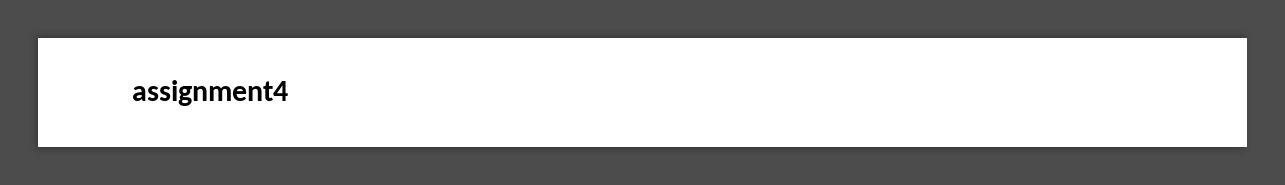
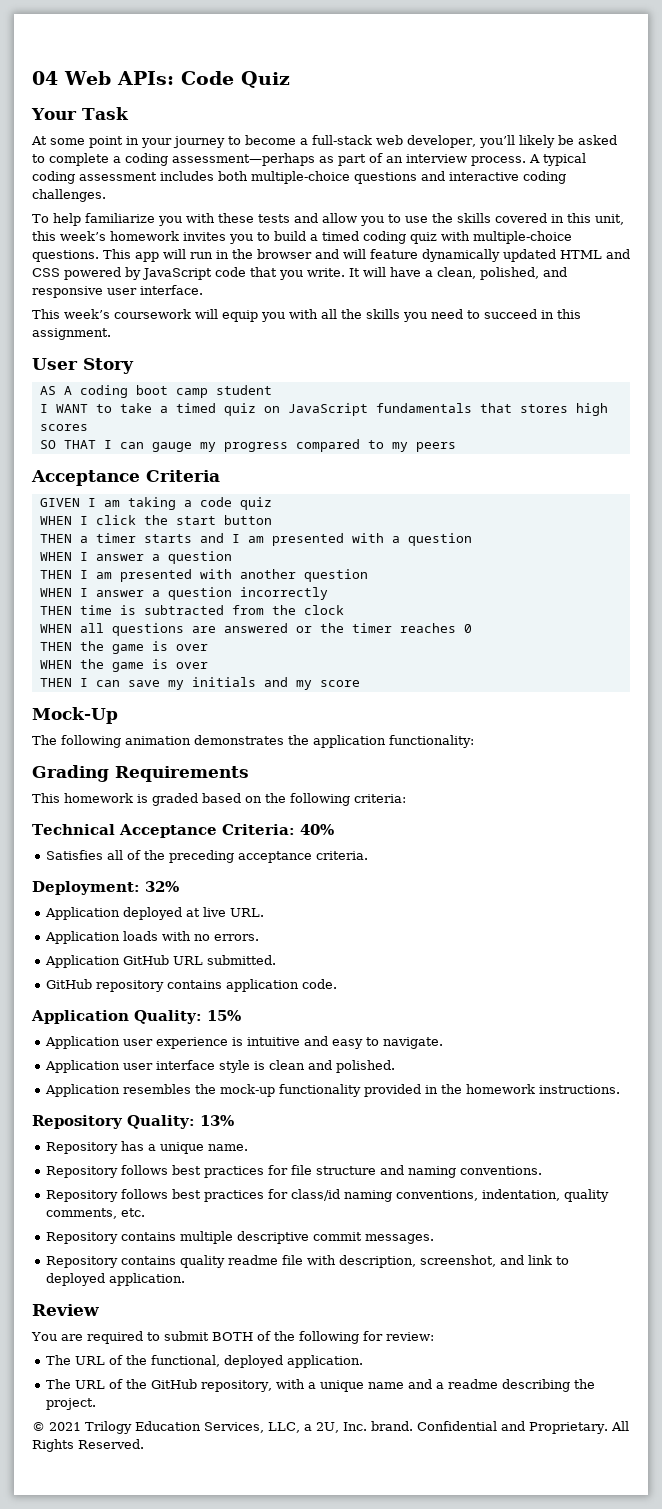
- assignment4
+ 04 Web APIs: Code Quiz
+ Your Task
+ At some point in your journey to become a full-stack web developer, you’ll likely be asked to complete a coding assessment—perhaps as part of an interview process. A typical coding assessment includes both multiple-choice questions and interactive coding challenges.
+ To help familiarize you with these tests and allow you to use the skills covered in this unit, this week’s homework invites you to build a timed coding quiz with multiple-choice questions. This app will run in the browser and will feature dynamically updated HTML and CSS powered by JavaScript code that you write. It will have a clean, polished, and responsive user interface.
+ This week’s coursework will equip you with all the skills you need to succeed in this assignment.
+ User Story
+ AS A coding boot camp student
+ I WANT to take a timed quiz on JavaScript fundamentals that stores high scores
+ SO THAT I can gauge my progress compared to my peers
+ Acceptance Criteria
+ GIVEN I am taking a code quiz
+ WHEN I click the start button
+ THEN a timer starts and I am presented with a question
+ WHEN I answer a question
+ THEN I am presented with another question
+ WHEN I answer a question incorrectly
+ THEN time is subtracted from the clock
+ WHEN all questions are answered or the timer reaches 0
+ THEN the game is over
+ WHEN the game is over
+ THEN I can save my initials and my score
+ Mock-Up
+ The following animation demonstrates the application functionality:
+ Grading Requirements
+ This homework is graded based on the following criteria:
+ Technical Acceptance Criteria: 40%
+ Satisfies all of the preceding acceptance criteria.
+ Deployment: 32%
+ Application deployed at live URL.
+ Application loads with no errors.
+ Application GitHub URL submitted.
+ GitHub repository contains application code.
+ Application Quality: 15%
+ Application user experience is intuitive and easy to navigate.
+ Application user interface style is clean and polished.
+ Application resembles the mock-up functionality provided in the homework instructions.
+ Repository Quality: 13%
+ Repository has a unique name.
+ Repository follows best practices for file structure and naming conventions.
+ Repository follows best practices for class/id naming conventions, indentation, quality comments, etc.
+ Repository contains multiple descriptive commit messages.
+ Repository contains quality readme file with description, screenshot, and link to deployed application.
+ Review
+ You are required to submit BOTH of the following for review:
+ The URL of the functional, deployed application.
+ The URL of the GitHub repository, with a unique name and a readme describing the project.
+ © 2021 Trilogy Education Services, LLC, a 2U, Inc. brand. Confidential and Proprietary. All Rights Reserved.

